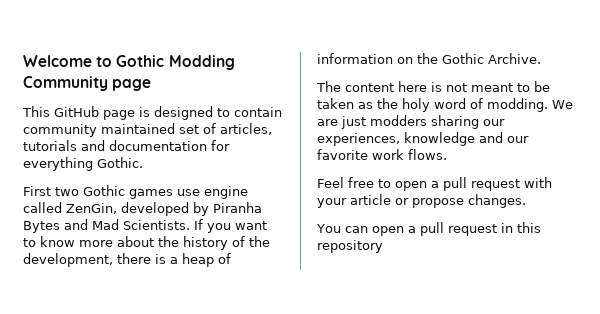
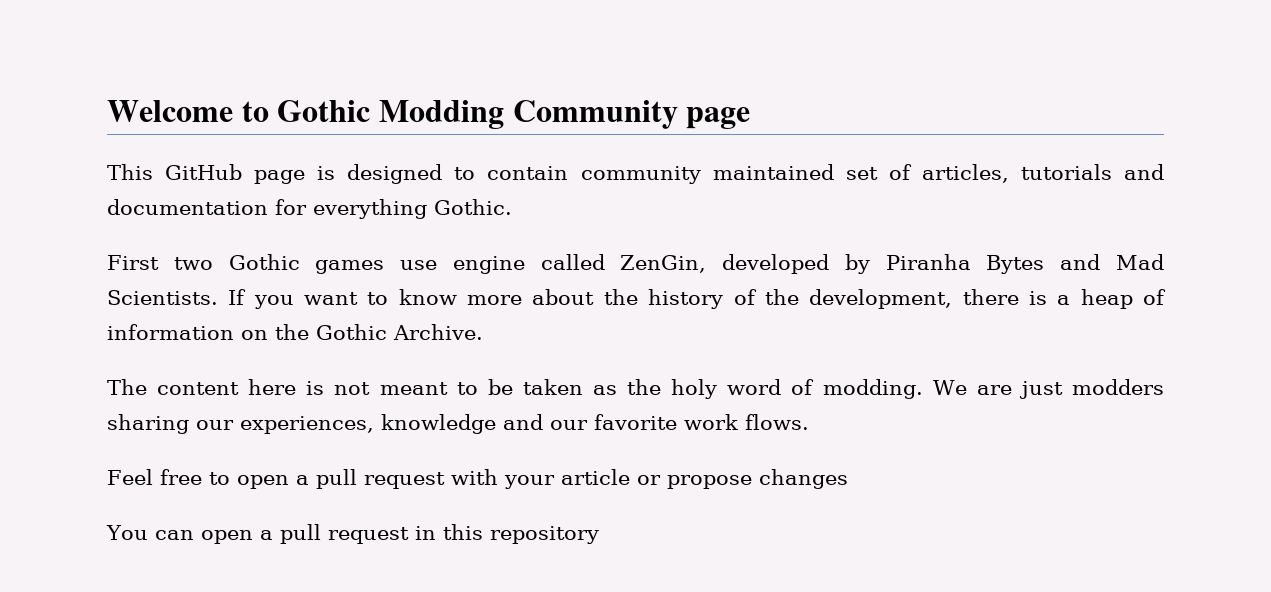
- Feel free to open a pull request with your article or propose changes.
+ Feel free to open a pull request with your article or propose changes

